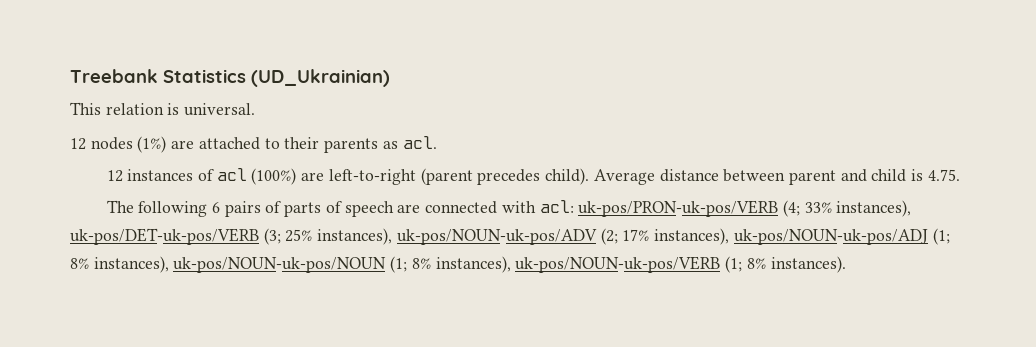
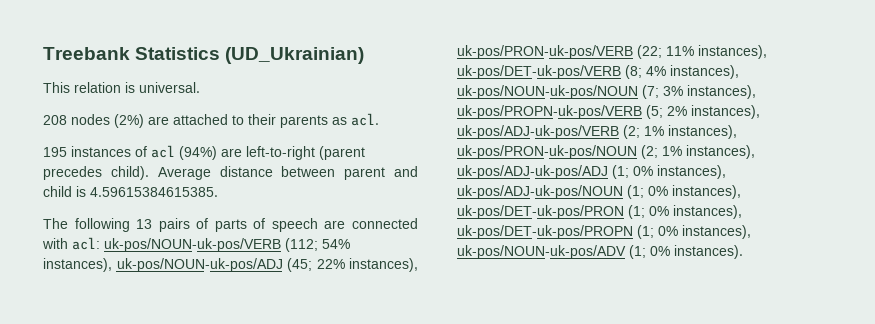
- 12 nodes (1%) are attached to their parents as acl.
+ 208 nodes (2%) are attached to their parents as acl.
- 12 instances of acl (100%) are left-to-right (parent precedes child).
+ 195 instances of acl (94%) are left-to-right (parent precedes child).
- Average distance between parent and child is 4.75.
+ Average distance between parent and child is 4.59615384615385.
- The following 6 pairs of parts of speech are connected with acl: uk-pos/PRON-uk-pos/VERB (4; 33% instances), uk-pos/DET-uk-pos/VERB (3; 25% instances), uk-pos/NOUN-uk-pos/ADV (2; 17% instances), uk-pos/NOUN-uk-pos/ADJ (1; 8% instances), uk-pos/NOUN-uk-pos/NOUN (1; 8% instances), uk-pos/NOUN-uk-pos/VERB (1; 8% instances).
+ The following 13 pairs of parts of speech are connected with acl: uk-pos/NOUN-uk-pos/VERB (112; 54% instances), uk-pos/NOUN-uk-pos/ADJ (45; 22% instances), uk-pos/PRON-uk-pos/VERB (22; 11% instances), uk-pos/DET-uk-pos/VERB (8; 4% instances), uk-pos/NOUN-uk-pos/NOUN (7; 3% instances), uk-pos/PROPN-uk-pos/VERB (5; 2% instances), uk-pos/ADJ-uk-pos/VERB (2; 1% instances), uk-pos/PRON-uk-pos/NOUN (2; 1% instances), uk-pos/ADJ-uk-pos/ADJ (1; 0% instances), uk-pos/ADJ-uk-pos/NOUN (1; 0% instances), uk-pos/DET-uk-pos/PRON (1; 0% instances), uk-pos/DET-uk-pos/PROPN (1; 0% instances), uk-pos/NOUN-uk-pos/ADV (1; 0% instances).

